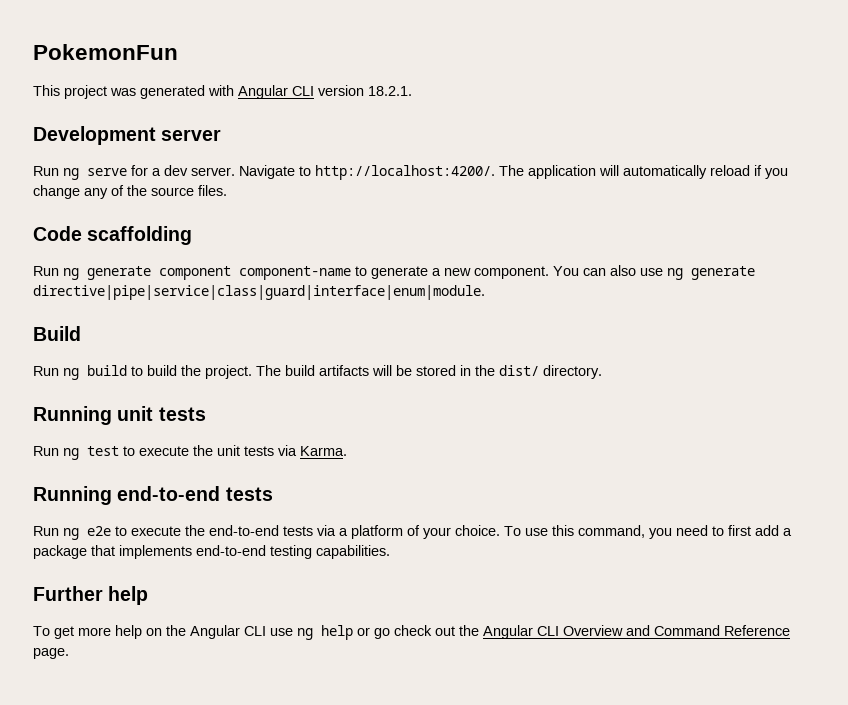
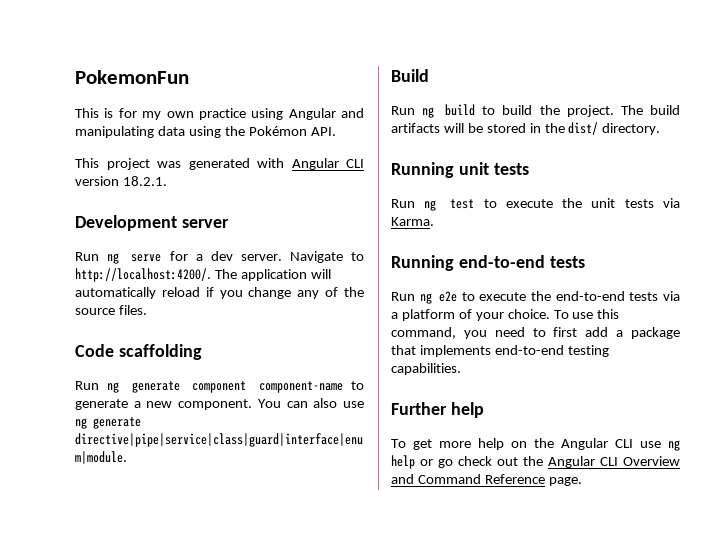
+ This is for my own practice using Angular and manipulating data using the Pokémon API.

